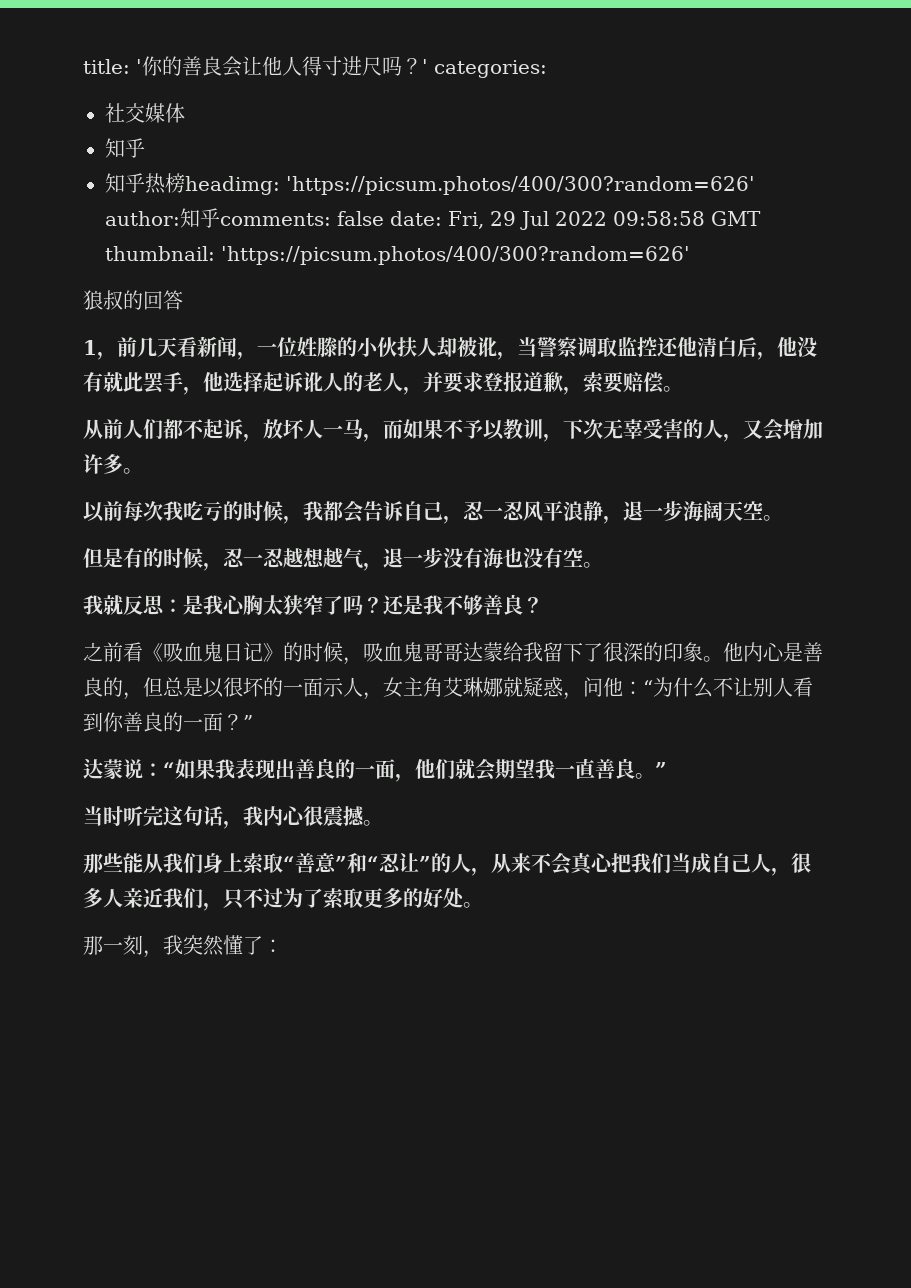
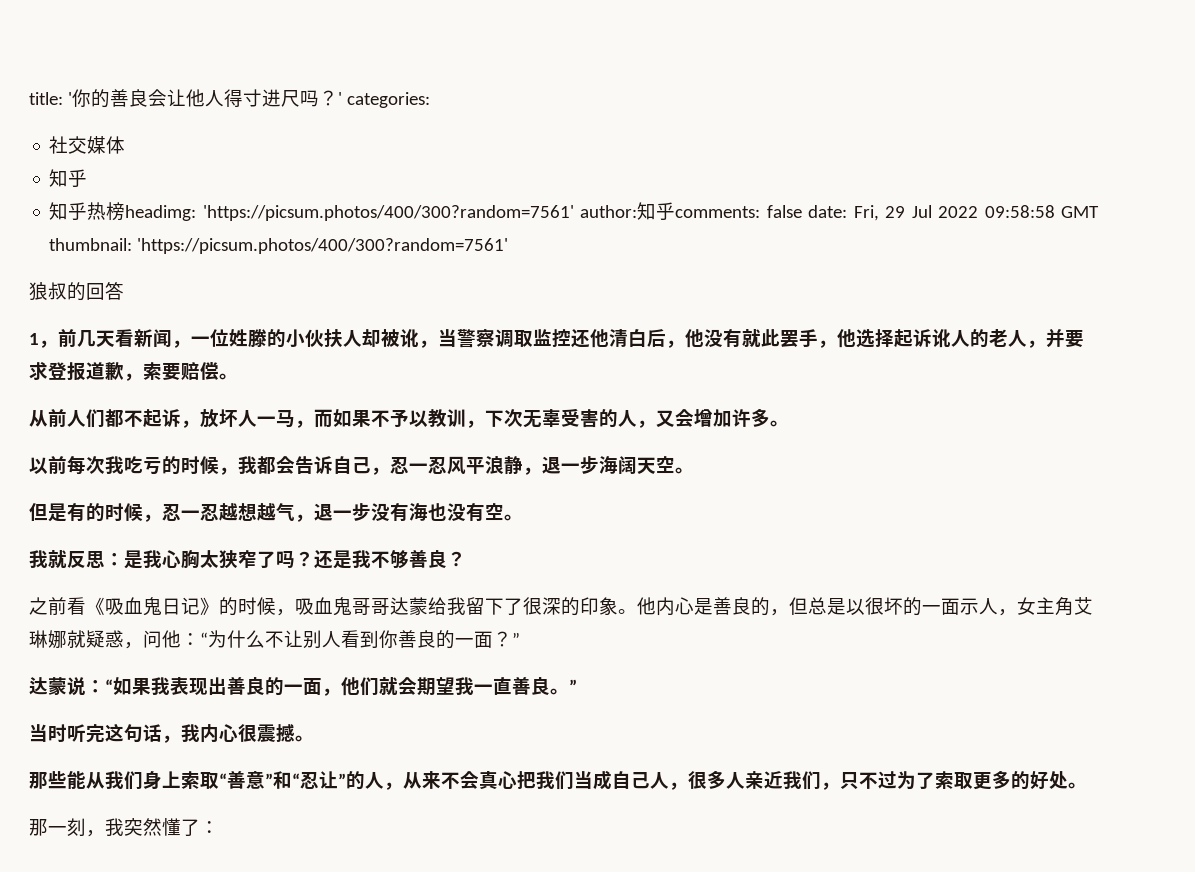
- 知乎热榜headimg: 'https://picsum.photos/400/300?random=626' author:知乎comments: false date: Fri, 29 Jul 2022 09:58:58 GMT thumbnail: 'https://picsum.photos/400/300?random=626'
+ 知乎热榜headimg: 'https://picsum.photos/400/300?random=7561' author:知乎comments: false date: Fri, 29 Jul 2022 09:58:58 GMT thumbnail: 'https://picsum.photos/400/300?random=7561'

